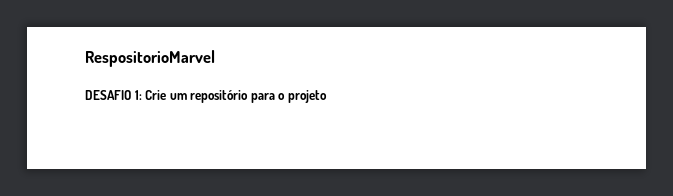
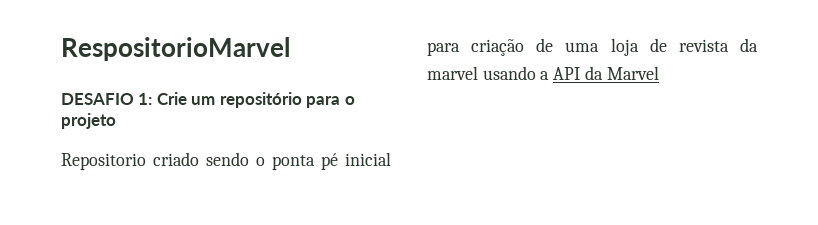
+ Repositorio criado sendo o ponta pé inicial para criação de uma loja de revista da marvel usando a API da Marvel

